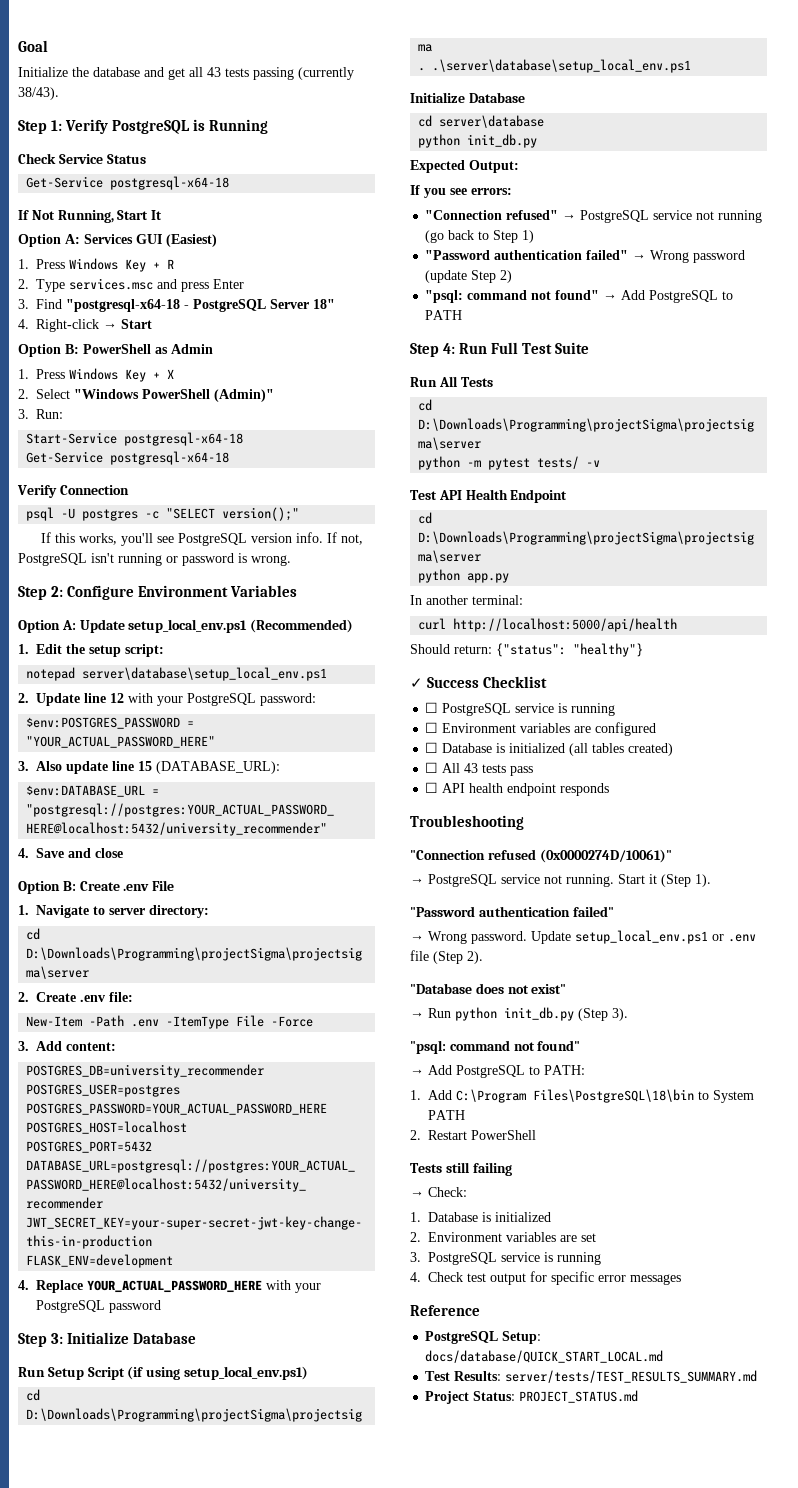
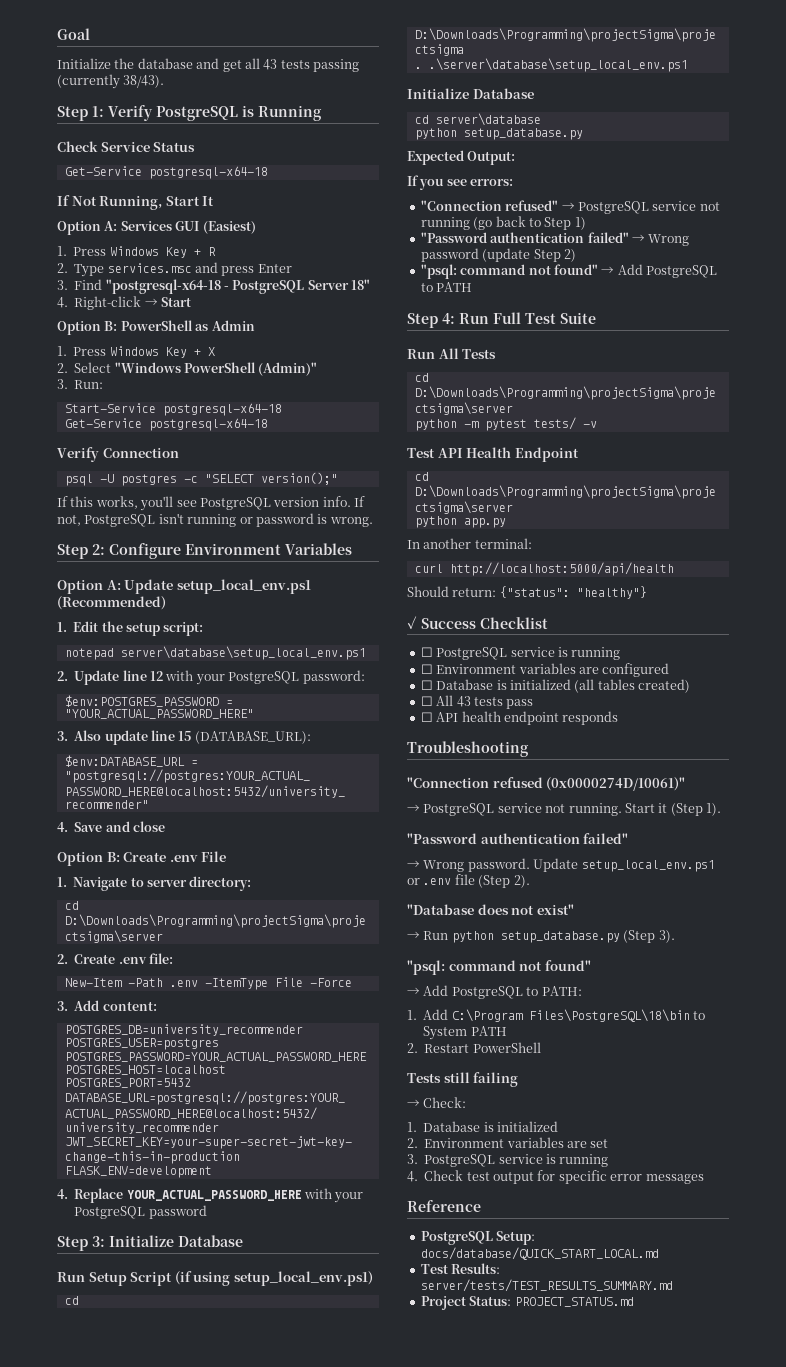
  cd server\database
- python init_db.py
+ python setup_database.py
- → Run python init_db.py (Step 3).
+ → Run python setup_database.py (Step 3).

